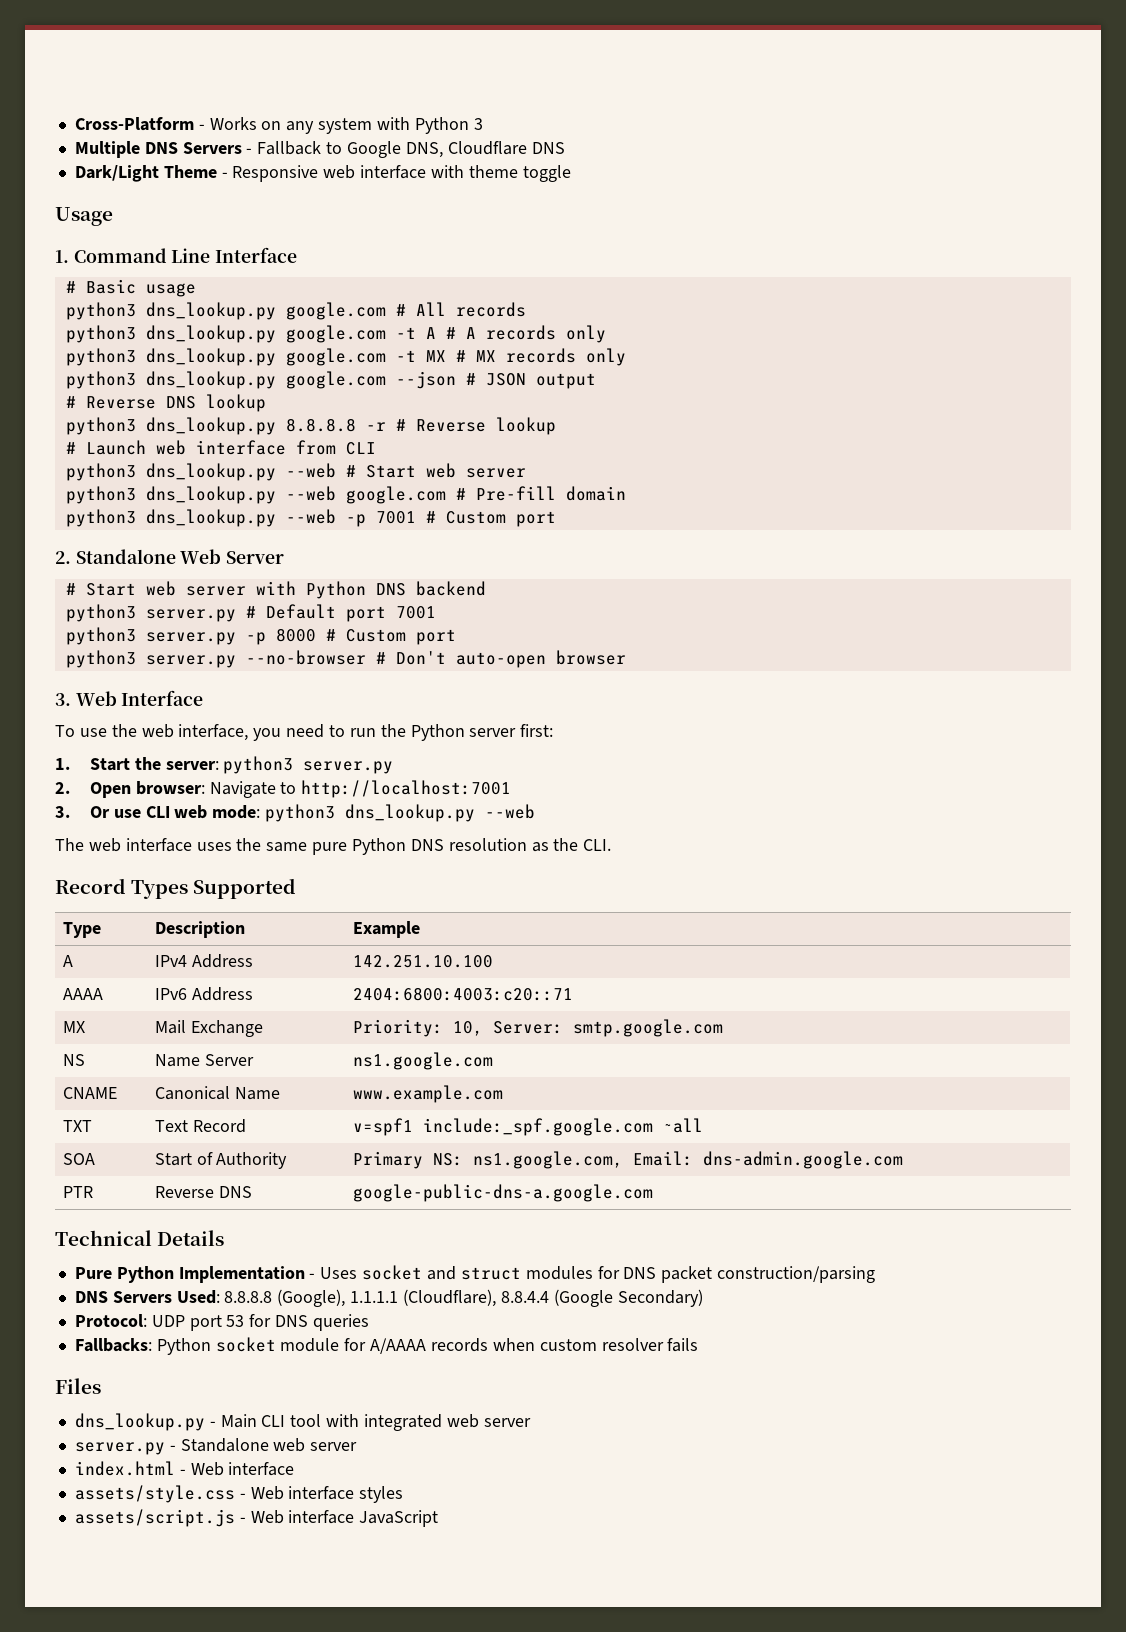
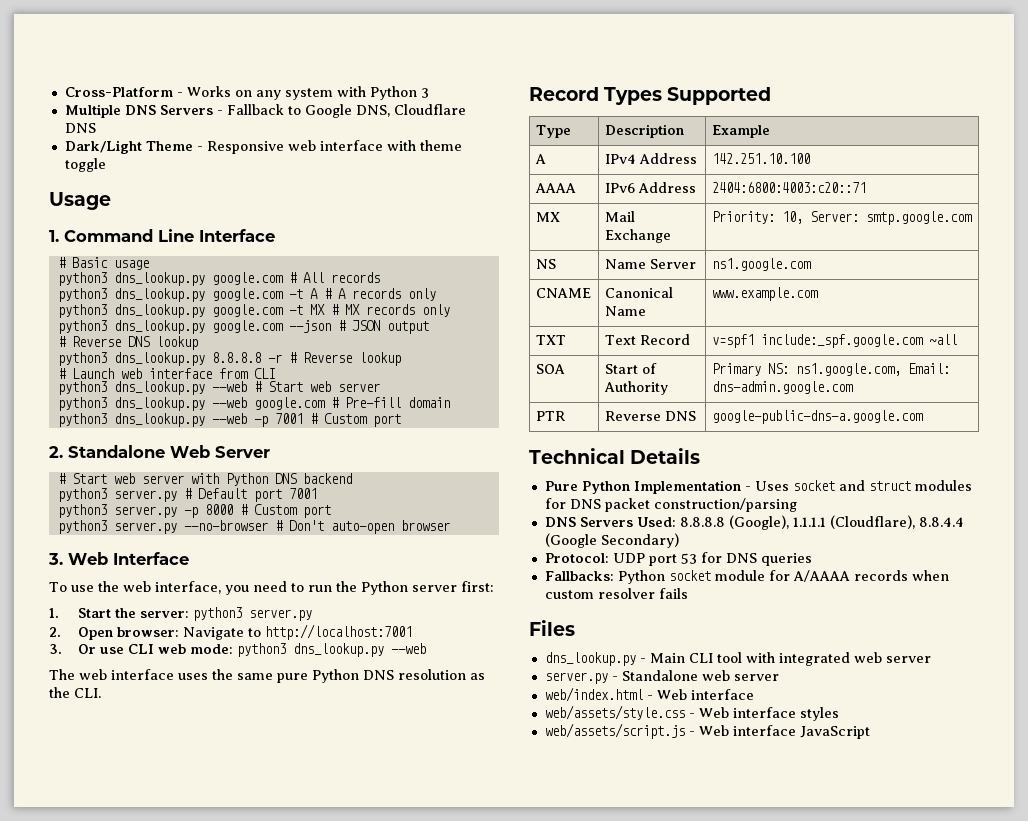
- index.html - Web interface
+ web/index.html - Web interface
- assets/style.css - Web interface styles
+ web/assets/style.css - Web interface styles
- assets/script.js - Web interface JavaScript
+ web/assets/script.js - Web interface JavaScript

